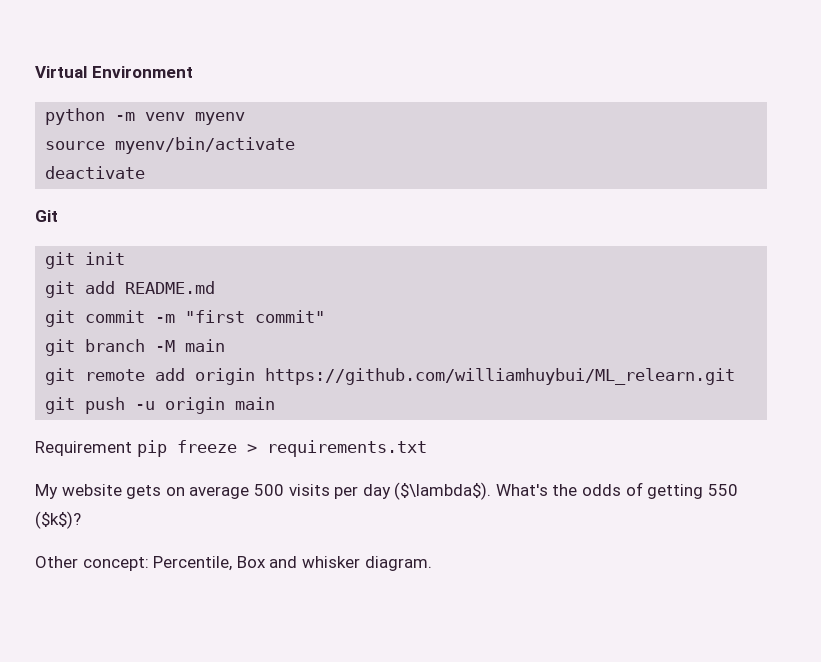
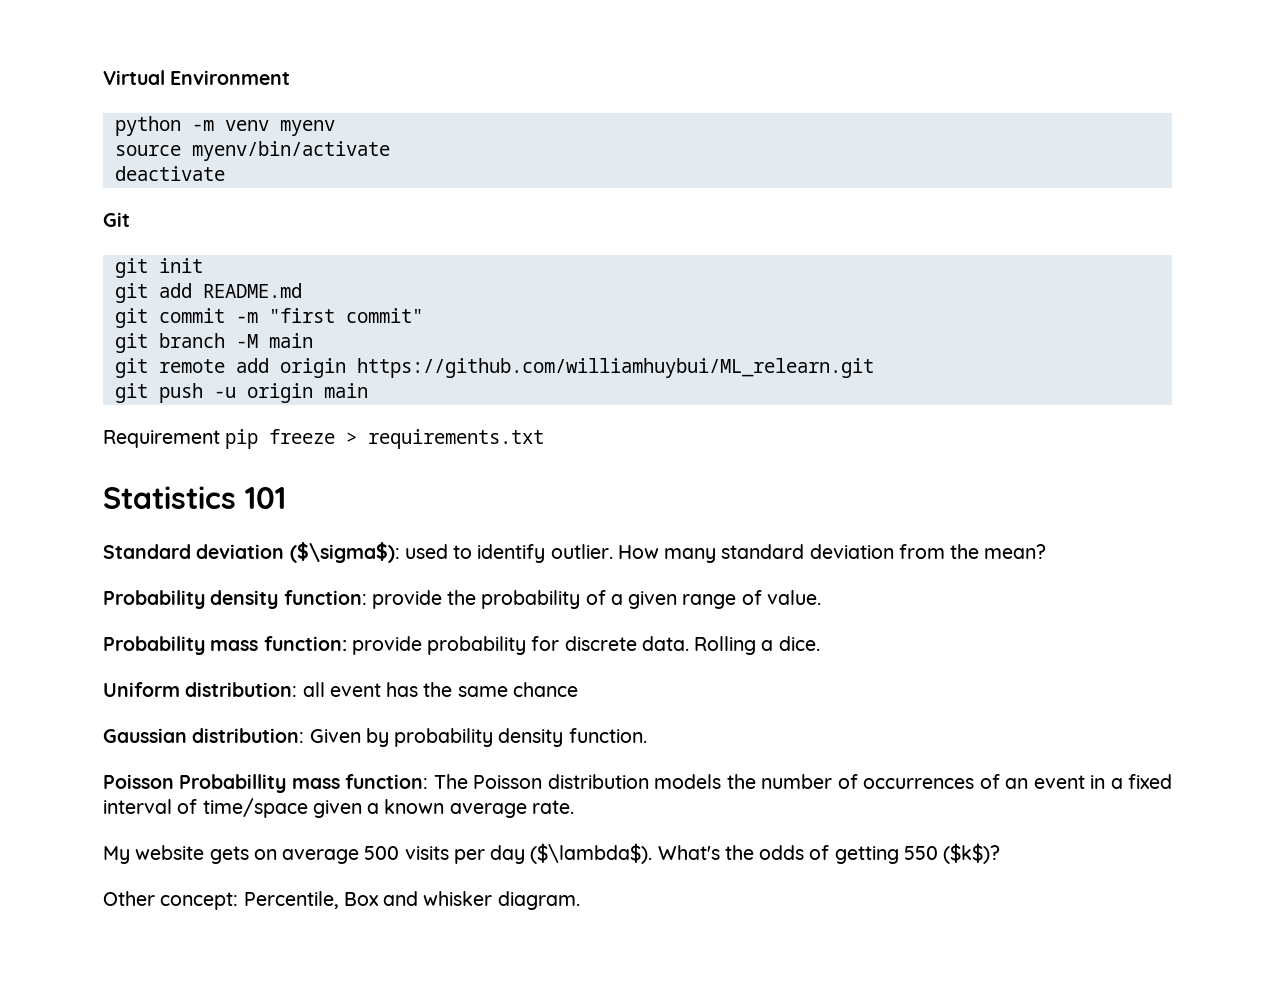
+ Statistics 101
+ Standard deviation ($\sigma$): used to identify outlier. How many standard deviation from the mean?
+ Probability density function: provide the probability of a given range of value.
+ Probability mass function: provide probability for discrete data. Rolling a dice.
+ Uniform distribution: all event has the same chance
+ Gaussian distribution: Given by probability density function.
+ Poisson Probabillity mass function: The Poisson distribution models the number of occurrences of an event in a fixed interval of time/space given a known average rate.

